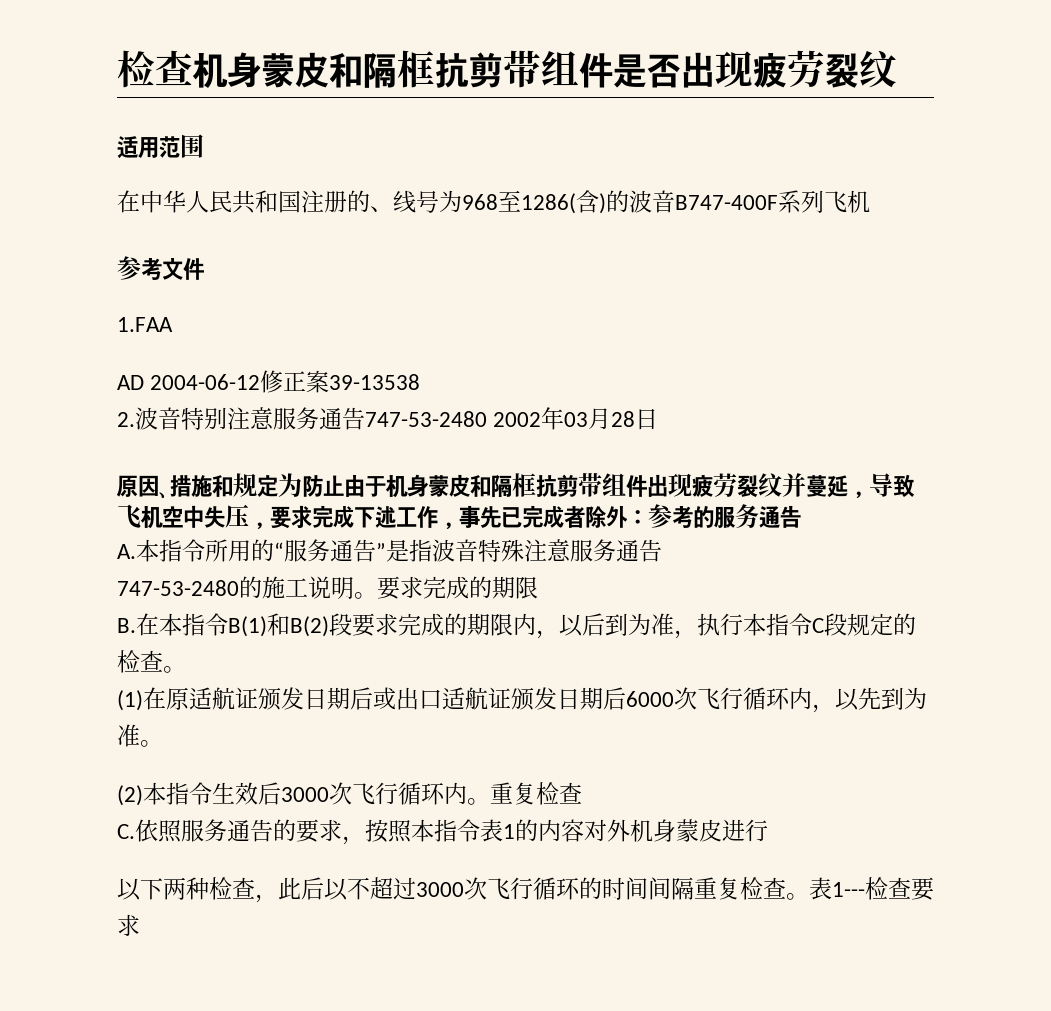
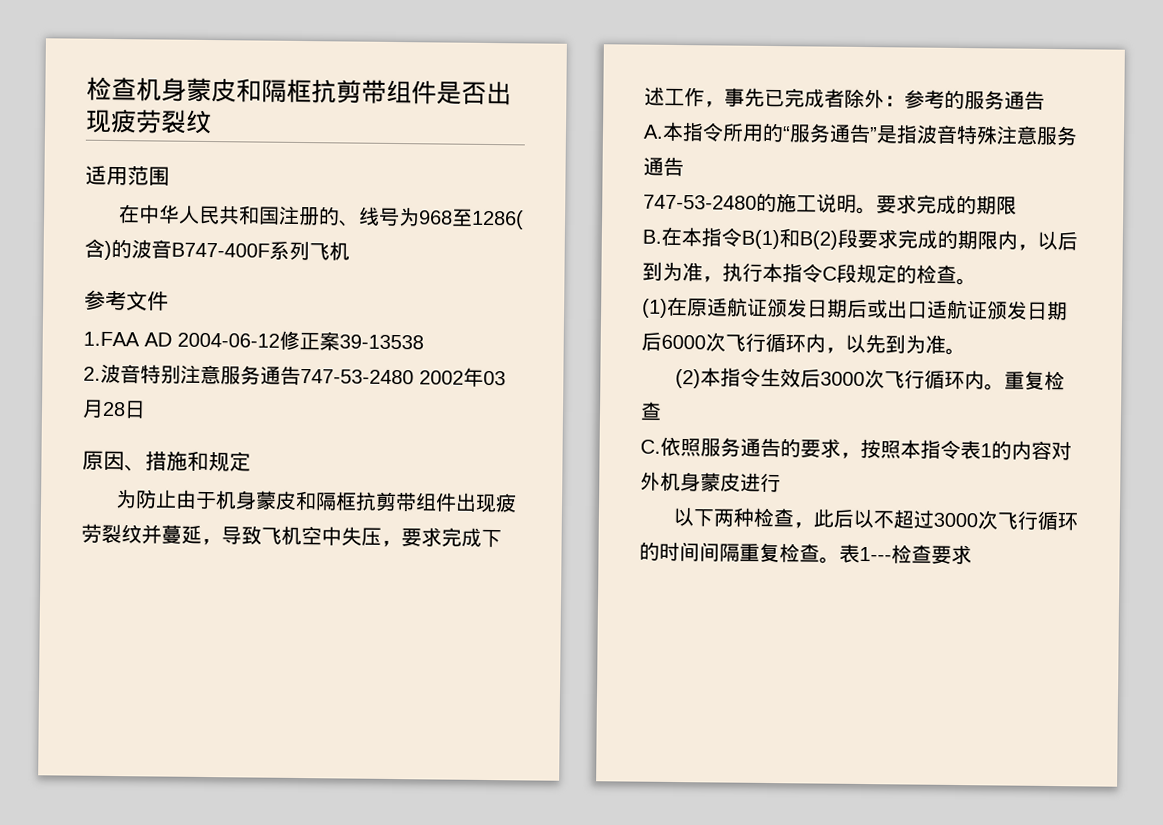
- 1.FAA
- AD 2004-06-12修正案39-13538
+ 1.FAA AD 2004-06-12修正案39-13538
- 原因、措施和规定为防止由于机身蒙皮和隔框抗剪带组件出现疲劳裂纹并蔓延，导致飞机空中失压，要求完成下述工作，事先已完成者除外：参考的服务通告
+ 原因、措施和规定
+ 为防止由于机身蒙皮和隔框抗剪带组件出现疲劳裂纹并蔓延，导致飞机空中失压，要求完成下述工作，事先已完成者除外：参考的服务通告

